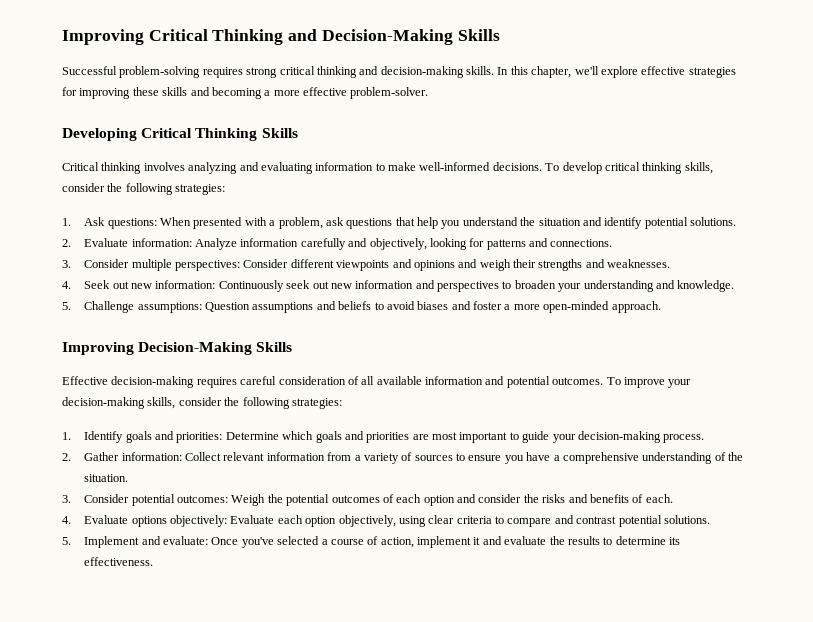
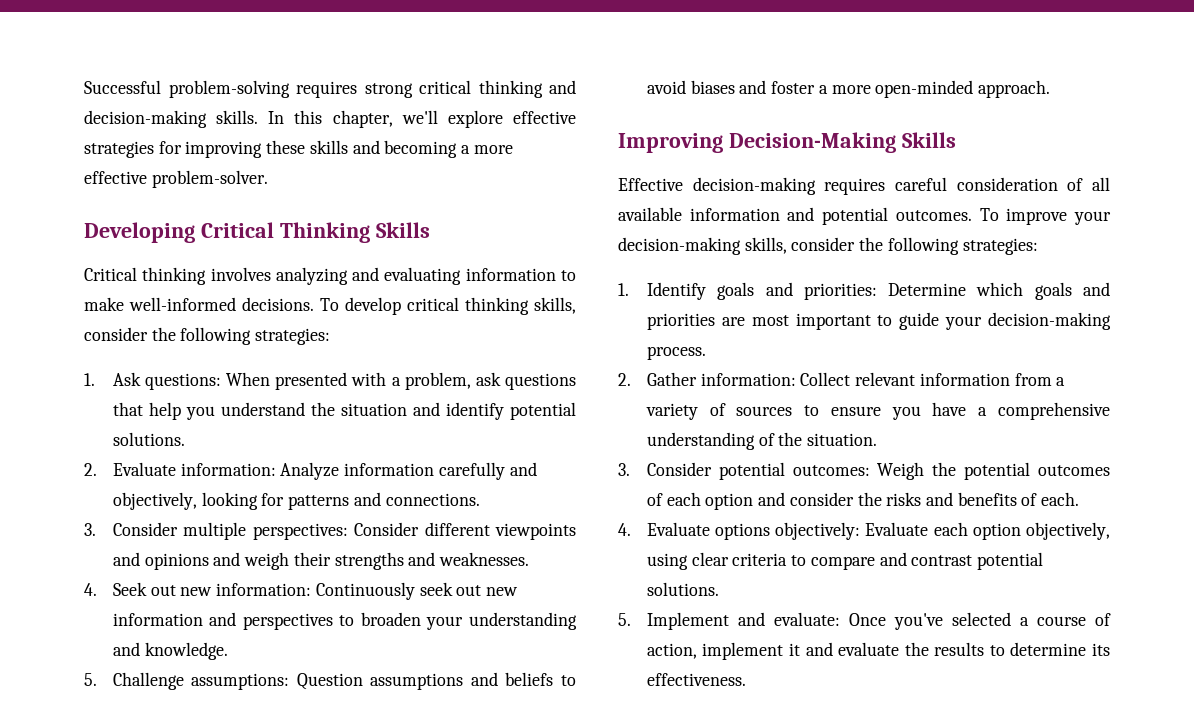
- Improving Critical Thinking and Decision-Making Skills

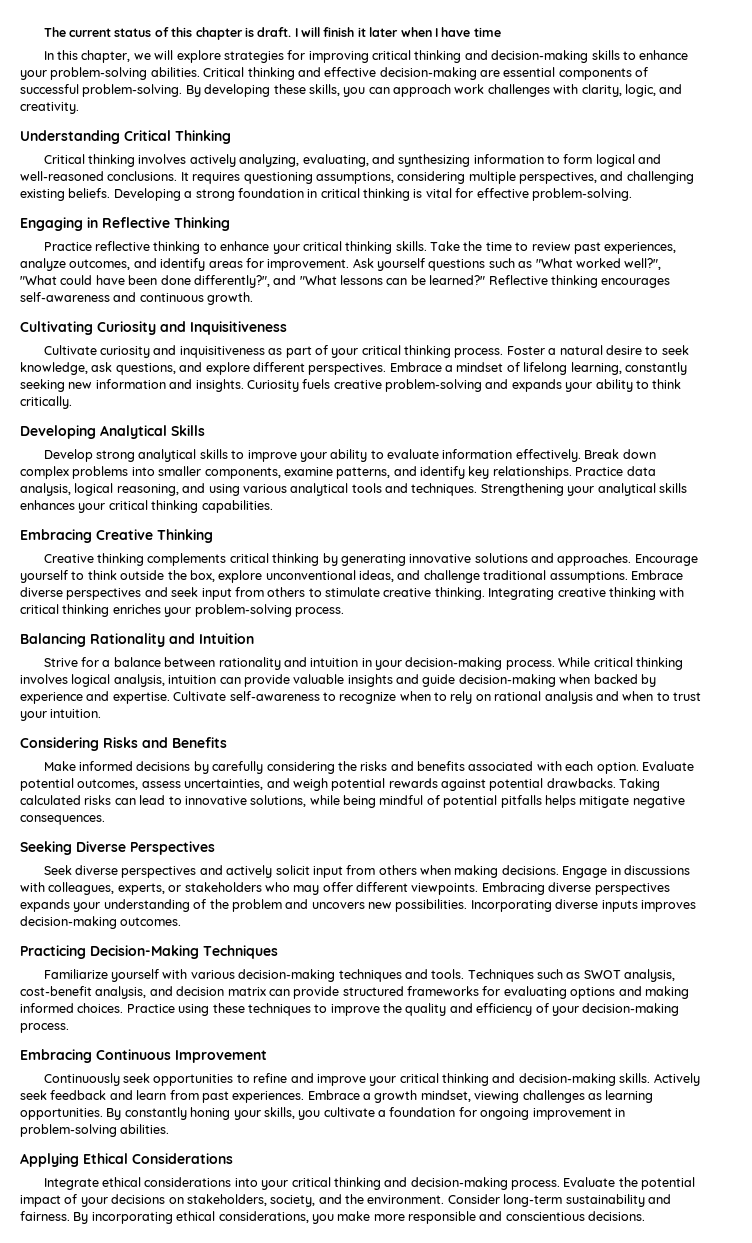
- Successful problem-solving requires strong critical thinking and decision-making skills.
+ The current status of this chapter is draft. I will finish it later when I have time
+ In this chapter, we will explore strategies for improving critical thinking and decision-making skills to enhance your problem-solving abilities. Critical thinking and effective decision-making are essential components of successful problem-solving. By developing these skills, you can approach work challenges with clarity, logic, and creativity.
+ Understanding Critical Thinking
+ Critical thinking involves actively analyzing, evaluating, and synthesizing information to form logical and well-reasoned conclusions. It requires questioning assumptions, considering multiple perspectives, and challenging existing beliefs. Developing a strong foundation in critical thinking is vital for effective problem-solving.
+ Engaging in Reflective Thinking
+ Practice reflective thinking to enhance your critical thinking skills. Take the time to review past experiences, analyze outcomes, and identify areas for improvement. Ask yourself questions such as "What worked well?", "What could have been done differently?", and "What lessons can be learned?" Reflective thinking encourages self-awareness and continuous growth.
+ Cultivating Curiosity and Inquisitiveness
+ Cultivate curiosity and inquisitiveness as part of your critical thinking process. Foster a natural desire to seek knowledge, ask questions, and explore different perspectives. Embrace a mindset of lifelong learning, constantly seeking new information and insights. Curiosity fuels creative problem-solving and expands your ability to think critically.
+ Developing Analytical Skills
+ Develop strong analytical skills to improve your ability to evaluate information effectively. Break down complex problems into smaller components, examine patterns, and identify key relationships. Practice data analysis, logical reasoning, and using various analytical tools and techniques. Strengthening your analytical skills enhances your critical thinking capabilities.
+ Embracing Creative Thinking
+ Creative thinking complements critical thinking by generating innovative solutions and approaches. Encourage yourself to think outside the box, explore unconventional ideas, and challenge traditional assumptions. Embrace diverse perspectives and seek input from others to stimulate creative thinking. Integrating creative thinking with critical thinking enriches your problem-solving process.
+ Balancing Rationality and Intuition
+ Strive for a balance between rationality and intuition in your decision-making process. While critical thinking involves logical analysis, intuition can provide valuable insights and guide decision-making when backed by experience and expertise. Cultivate self-awareness to recognize when to rely on rational analysis and when to trust your intuition.
+ Considering Risks and Benefits
+ Make informed decisions by carefully considering the risks and benefits associated with each option. Evaluate potential outcomes, assess uncertainties, and weigh potential rewards against potential drawbacks. Taking calculated risks can lead to innovative solutions, while being mindful of potential pitfalls helps mitigate negative consequences.
+ Seeking Diverse Perspectives
+ Seek diverse perspectives and actively solicit input from others when making decisions. Engage in discussions with colleagues, experts, or stakeholders who may offer different viewpoints. Embracing diverse perspectives expands your understanding of the problem and uncovers new possibilities. Incorporating diverse inputs improves decision-making outcomes.
+ Practicing Decision-Making Techniques
+ Familiarize yourself with various decision-making techniques and tools. Techniques such as SWOT analysis, cost-benefit analysis, and decision matrix can provide structured frameworks for evaluating options and making informed choices. Practice using these techniques to improve the quality and efficiency of your decision-making process.
+ Embracing Continuous Improvement
+ Continuously seek opportunities to refine and improve your critical thinking and decision-making skills.
- In this chapter, we'll explore effective strategies for improving these skills and becoming a more effective problem-solver.
- Developing Critical Thinking Skills
- Critical thinking involves analyzing and evaluating information to make well-informed decisions. To develop critical thinking skills, consider the following strategies:
- 1. Ask questions: When presented with a problem, ask questions that help you understand the situation and identify potential solutions.
- 2. Evaluate information: Analyze information carefully and objectively, looking for patterns and connections.
- 3. Consider multiple perspectives: Consider different viewpoints and opinions and weigh their strengths and weaknesses.
- 4. Seek out new information: Continuously seek out new information and perspectives to broaden your understanding and knowledge.
- 5. Challenge assumptions: Question assumptions and beliefs to avoid biases and foster a more open-minded approach.
- Improving Decision-Making Skills
- Effective decision-making requires careful consideration of all available information and potential outcomes. To improve your decision-making skills, consider the following strategies:
- 1. Identify goals and priorities: Determine which goals and priorities are most important to guide your decision-making process.
- 2. Gather information: Collect relevant information from a variety of sources to ensure you have a comprehensive understanding of the situation.
- 3. Consider potential outcomes: Weigh the potential outcomes of each option and consider the risks and benefits of each.
- 4. Evaluate options objectively: Evaluate each option objectively, using clear criteria to compare and contrast potential solutions.
- 5. Implement and evaluate: Once you've selected a course of action, implement it and evaluate the results to determine its effectiveness.
+ Actively seek feedback and learn from past experiences. Embrace a growth mindset, viewing challenges as learning opportunities. By constantly honing your skills, you cultivate a foundation for ongoing improvement in problem-solving abilities.
+ Applying Ethical Considerations
+ Integrate ethical considerations into your critical thinking and decision-making process. Evaluate the potential impact of your decisions on stakeholders, society, and the environment. Consider long-term sustainability and fairness. By incorporating ethical considerations, you make more responsible and conscientious decisions.

